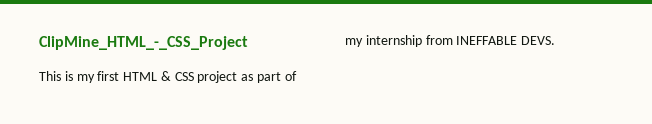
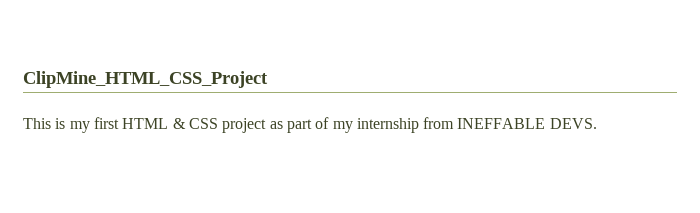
- ClipMine_HTML_-_CSS_Project
+ ClipMine_HTML_CSS_Project

